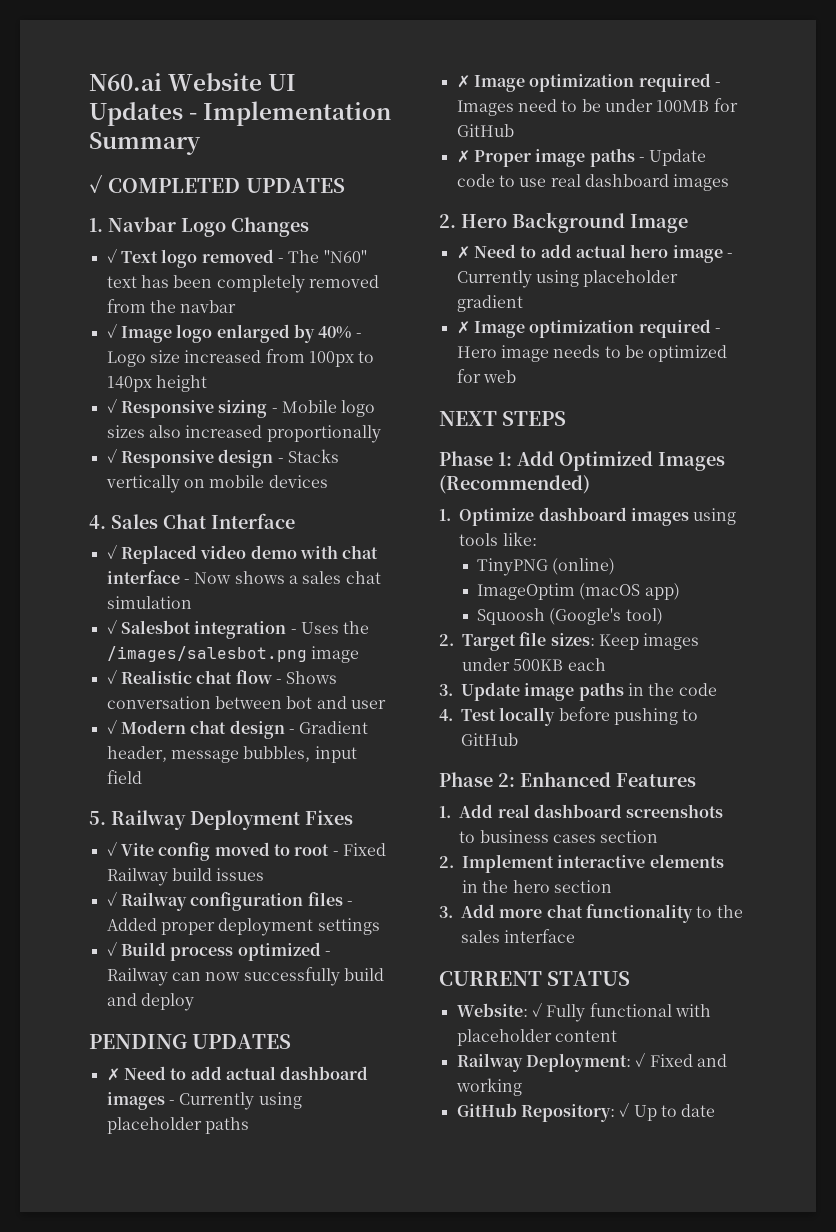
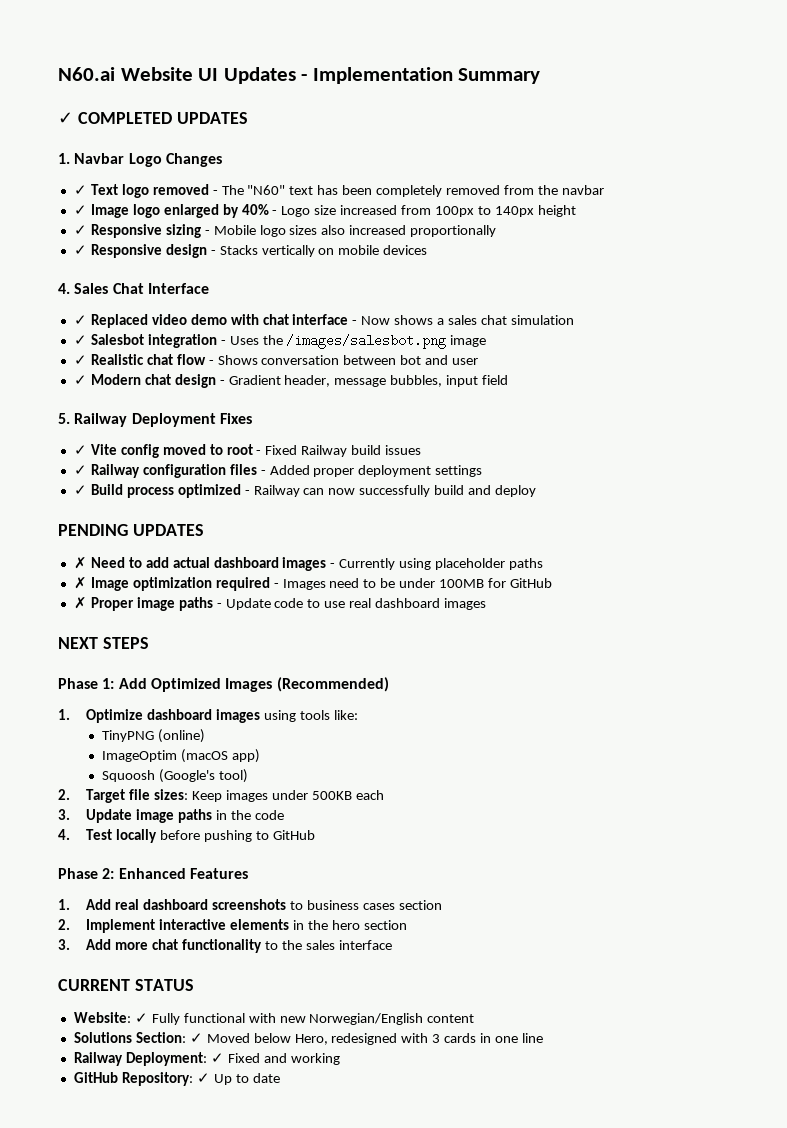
- 2. Hero Background Image
- ✗ Need to add actual hero image - Currently using placeholder gradient
- ✗ Image optimization required - Hero image needs to be optimized for web
- Website: ✓ Fully functional with placeholder content
+ Website: ✓ Fully functional with new Norwegian/English content
+ Solutions Section: ✓ Moved below Hero, redesigned with 3 cards in one line

